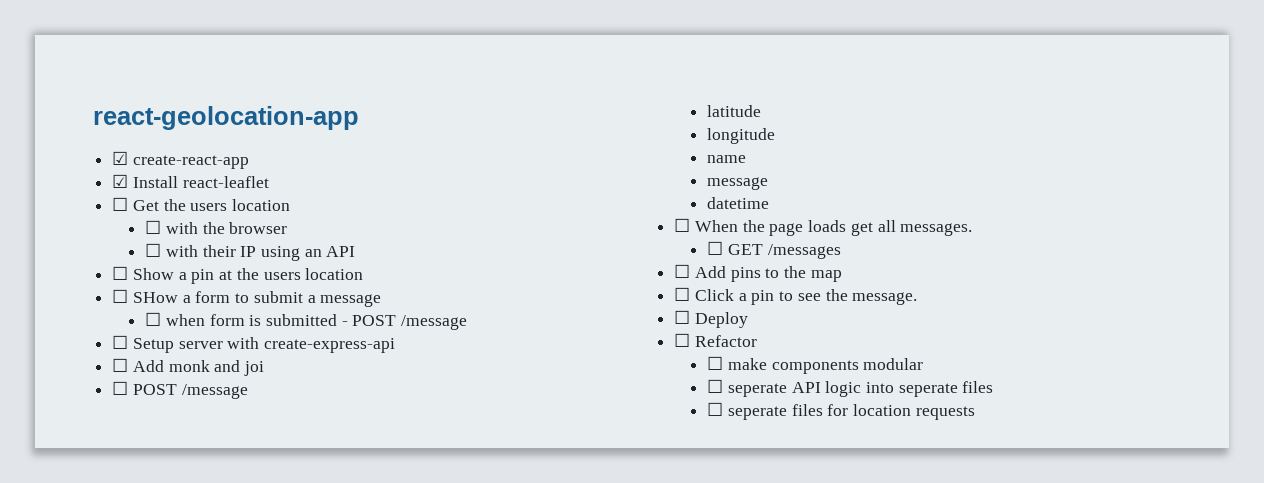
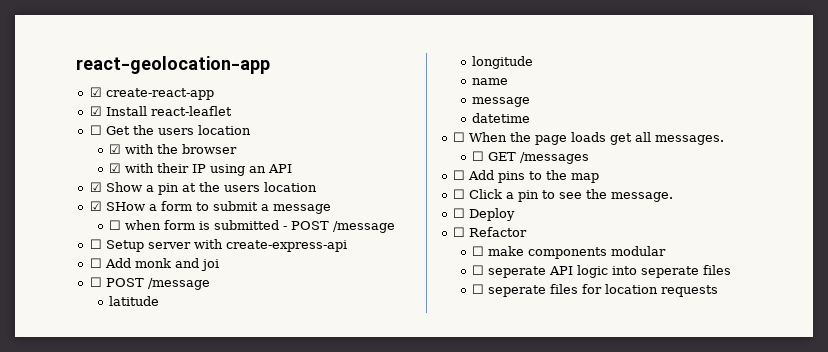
- ☐ with the browser
+ ☑ with the browser
- ☐ with their IP using an API
+ ☑ with their IP using an API
- ☐ Show a pin at the users location
+ ☑ Show a pin at the users location
- ☐ SHow a form to submit a message
+ ☑ SHow a form to submit a message

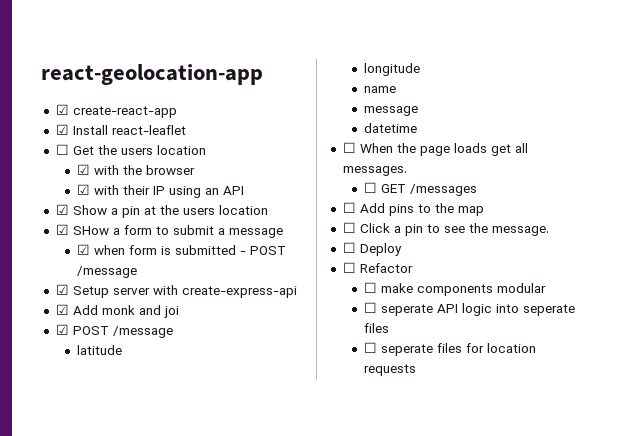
- ☐ when form is submitted - POST /message
+ ☑ when form is submitted - POST /message
- ☐ Setup server with create-express-api
+ ☑ Setup server with create-express-api
- ☐ Add monk and joi
+ ☑ Add monk and joi
- ☐ POST /message
+ ☑ POST /message

